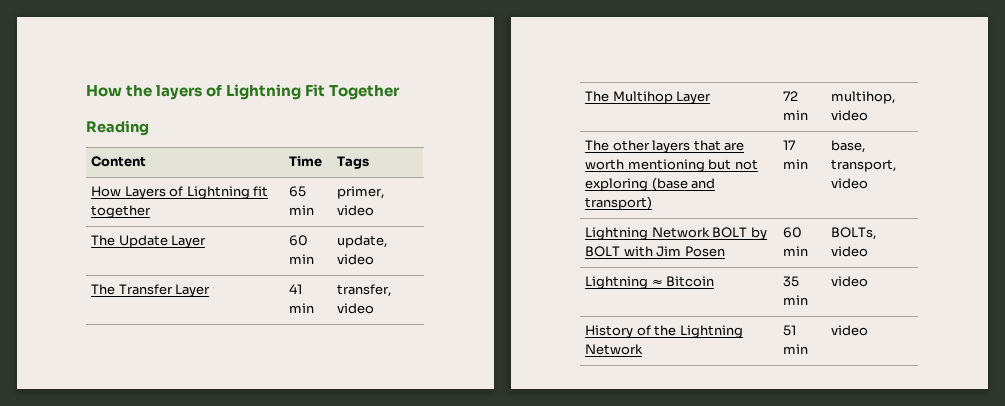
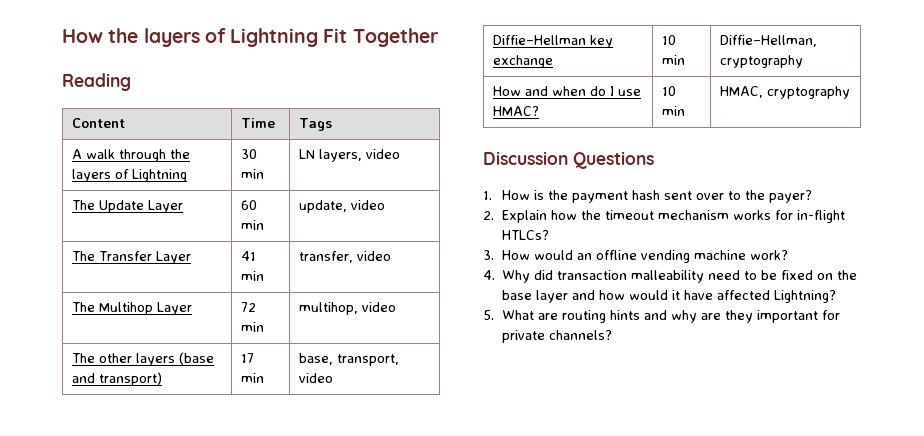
- How Layers of Lightning fit together | 65 min | primer, video
+ A walk through the layers of Lightning | 30 min | LN layers, video
- The other layers that are worth mentioning but not exploring (base and transport) | 17 min | base, transport, video
+ The other layers (base and transport) | 17 min | base, transport, video
- Lightning Network BOLT by BOLT with Jim Posen | 60 min | BOLTs, video
- Lightning ≈ Bitcoin | 35 min | video
- History of the Lightning Network | 51 min | video
+ Diffie–Hellman key exchange | 10 min | Diffie–Hellman, cryptography
+ How and when do I use HMAC? | 10 min | HMAC, cryptography
+ Discussion Questions
+ 1. How is the payment hash sent over to the payer?
+ 2. Explain how the timeout mechanism works for in-flight HTLCs?
+ 3. How would an offline vending machine work?
+ 4. Why did transaction malleability need to be fixed on the base layer and how would it have affected Lightning?
+ 5. What are routing hints and why are they important for private channels?

